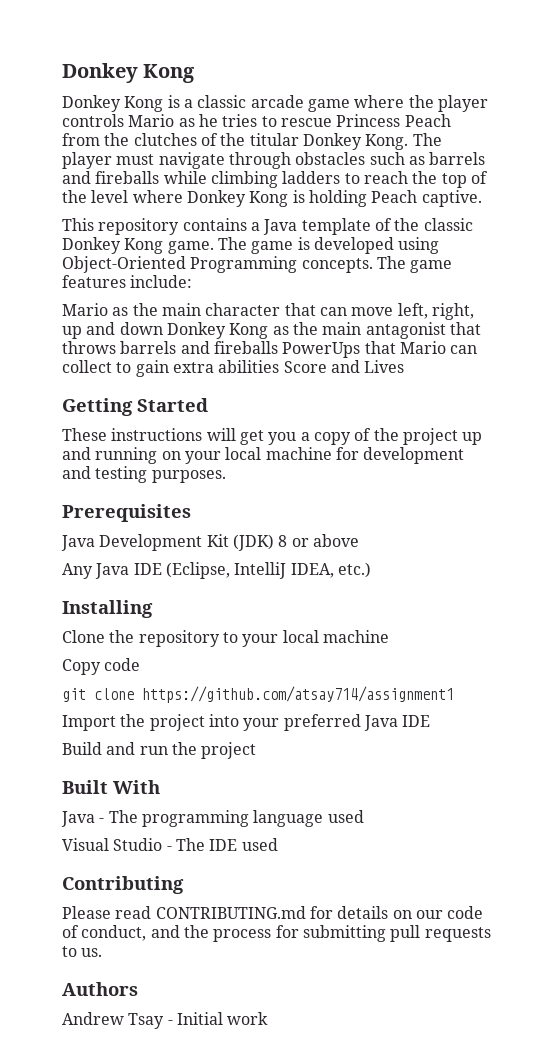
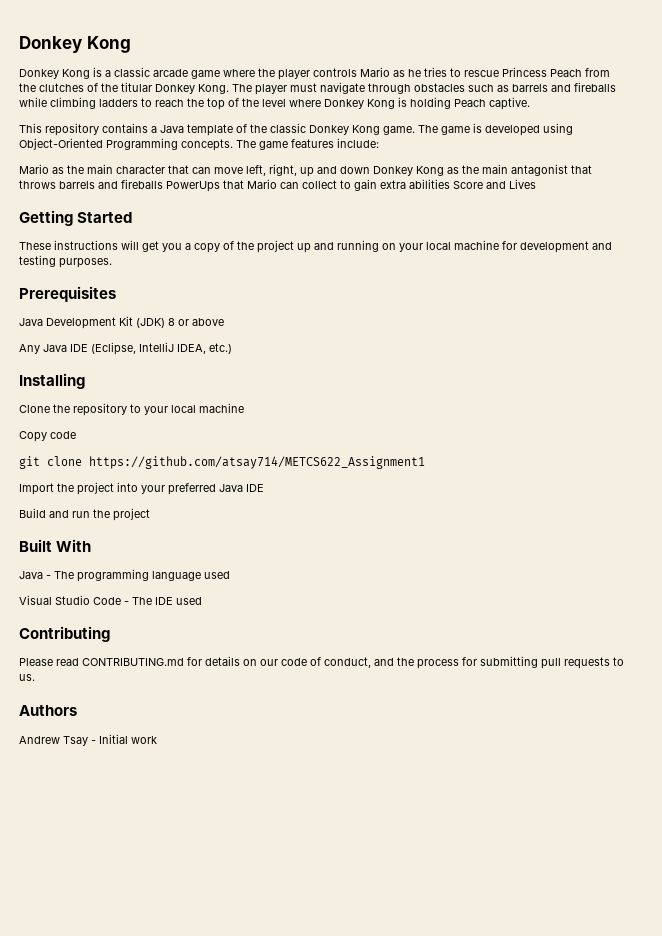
- git clone https://github.com/atsay714/assignment1
+ git clone https://github.com/atsay714/METCS622_Assignment1
- Visual Studio - The IDE used
+ Visual Studio Code - The IDE used

